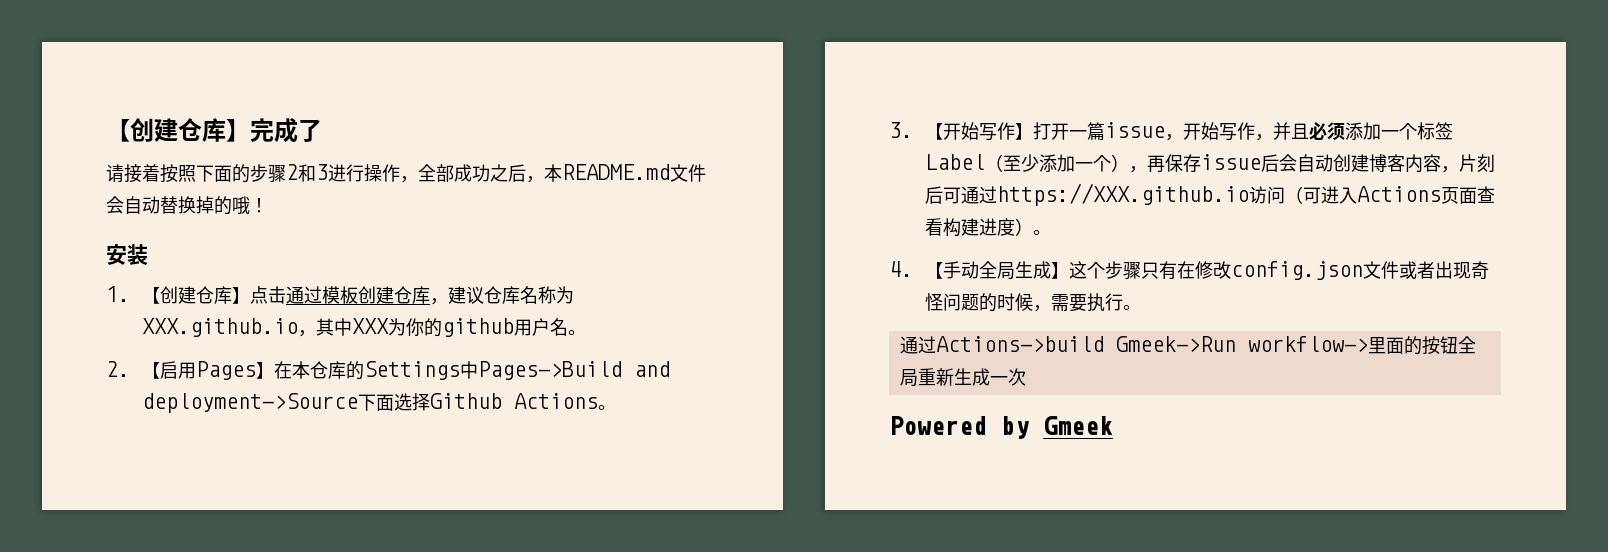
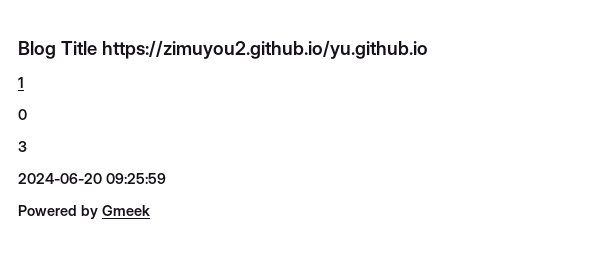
- 【创建仓库】完成了
- 请接着按照下面的步骤2和3进行操作，全部成功之后，本README.md文件会自动替换掉的哦！
- 安装
- 1.【创建仓库】点击通过模板创建仓库，建议仓库名称为XXX.github.io，其中XXX为你的github用户名。
- 2.【启用Pages】在本仓库的Settings中Pages->Build and deployment->Source下面选择Github Actions。
- 3.【开始写作】打开一篇issue，开始写作，并且必须添加一个标签Label（至少添加一个），再保存issue后会自动创建博客内容，片刻后可通过https://XXX.github.io访问（可进入Actions页面查看构建进度）。
- 4.【手动全局生成】这个步骤只有在修改config.json文件或者出现奇怪问题的时候，需要执行。
- 通过Actions->build Gmeek->Run workflow->里面的按钮全局重新生成一次
+ Blog Title https://zimuyou2.github.io/yu.github.io
+ 1
+ 0
+ 3
+ 2024-06-20 09:25:59

